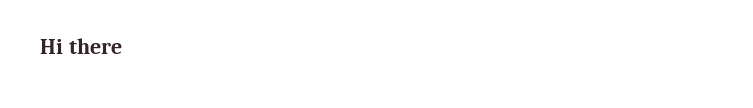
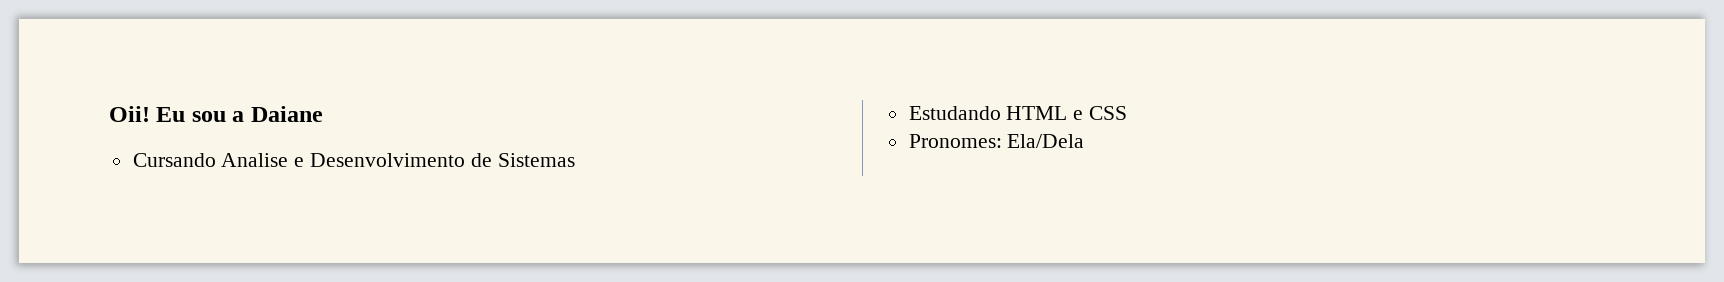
- Hi there
+ Oii! Eu sou a Daiane
+ Cursando Analise e Desenvolvimento de Sistemas
+ Estudando HTML e CSS
+ Pronomes: Ela/Dela

